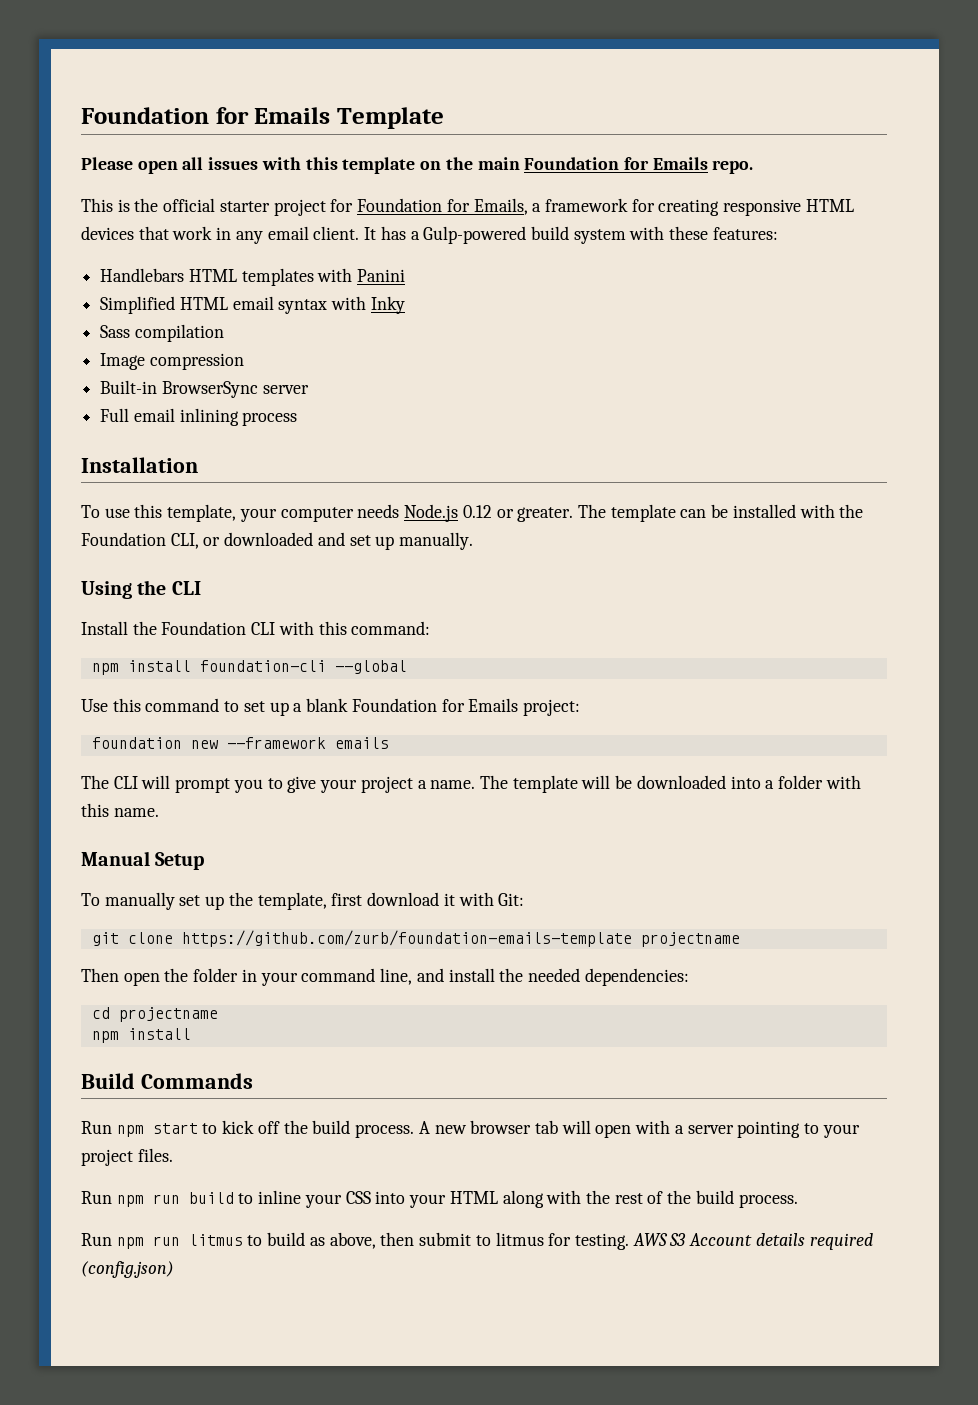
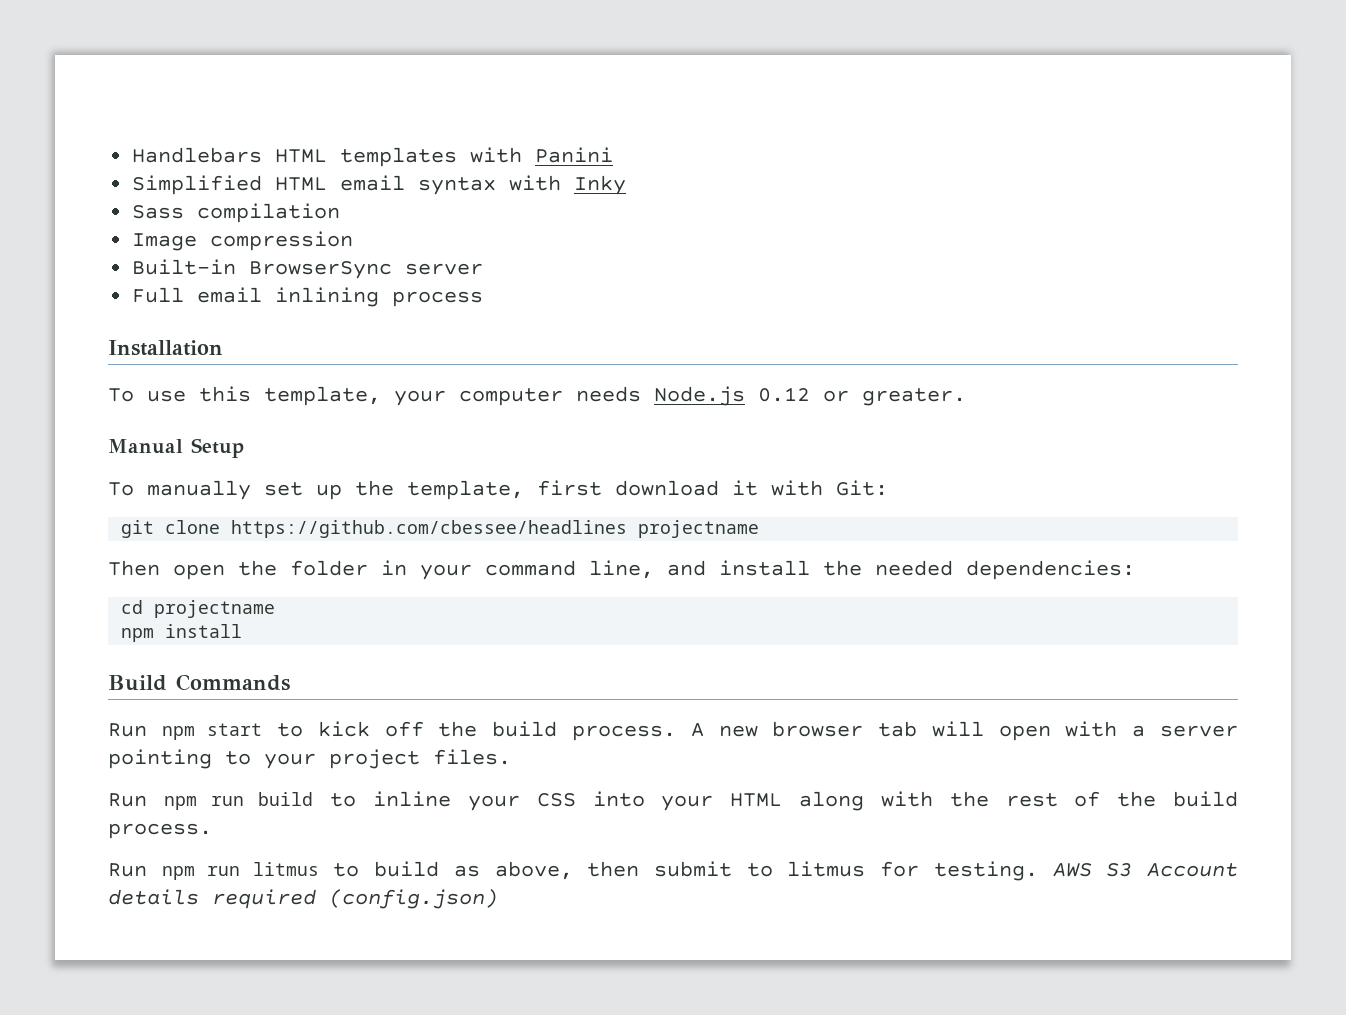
- Foundation for Emails Template
- Please open all issues with this template on the main Foundation for Emails repo.
- This is the official starter project for Foundation for Emails, a framework for creating responsive HTML devices that work in any email client. It has a Gulp-powered build system with these features:
- The template can be installed with the Foundation CLI, or downloaded and set up manually.
- Using the CLI
- Install the Foundation CLI with this command:
- npm install foundation-cli --global
- Use this command to set up a blank Foundation for Emails project:
- foundation new --framework emails
- The CLI will prompt you to give your project a name. The template will be downloaded into a folder with this name.
- git clone https://github.com/zurb/foundation-emails-template projectname
+ git clone https://github.com/cbessee/headlines projectname

